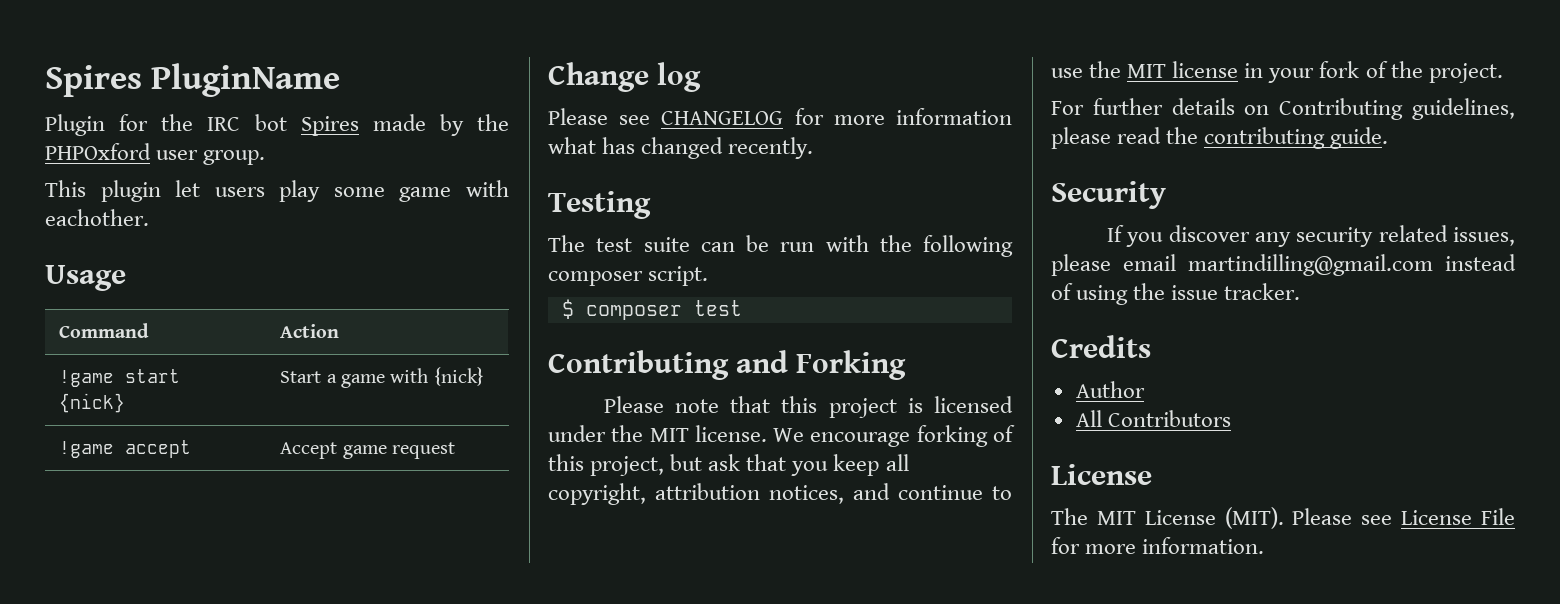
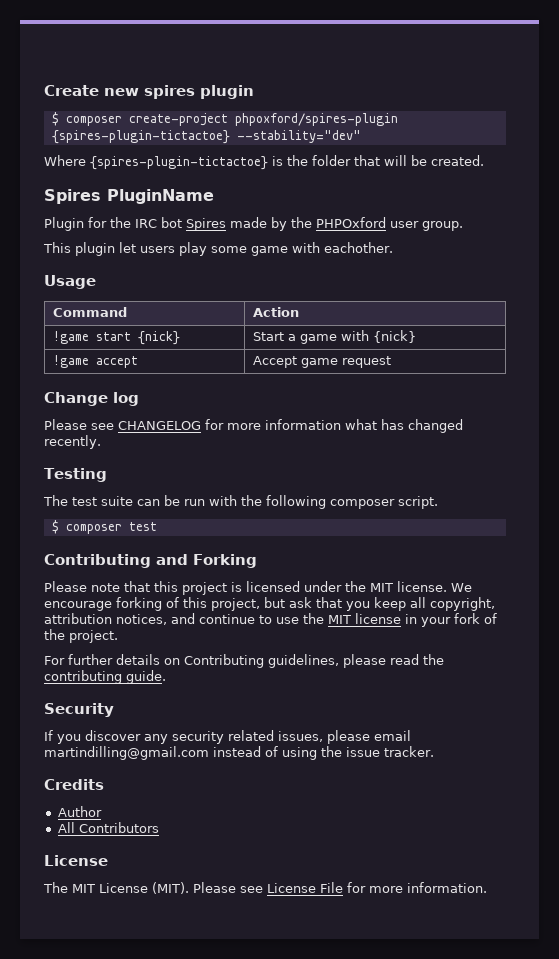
+ Create new spires plugin
+ $ composer create-project phpoxford/spires-plugin {spires-plugin-tictactoe} --stability="dev"
+ Where {spires-plugin-tictactoe} is the folder that will be created.

